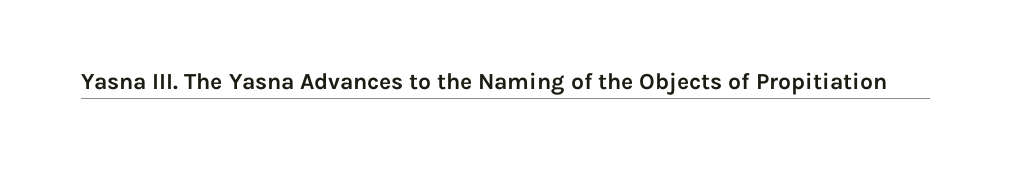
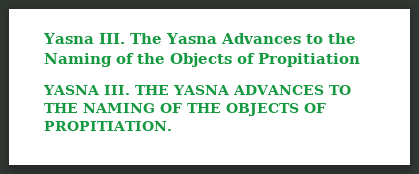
+ YASNA III. THE YASNA ADVANCES TO THE NAMING OF THE OBJECTS OF PROPITIATION.

